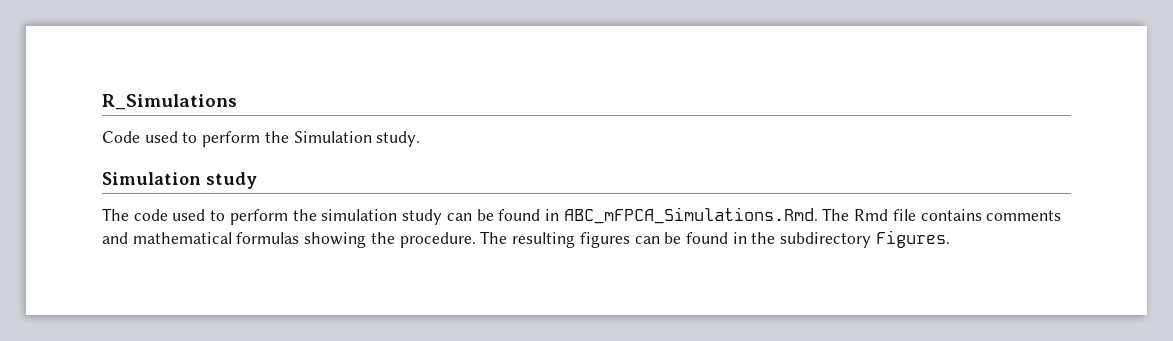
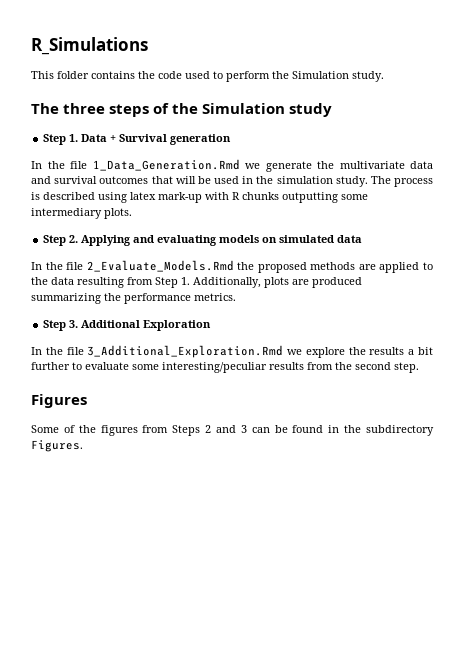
- Code used to perform the Simulation study.
+ This folder contains the code used to perform the Simulation study.
- Simulation study
- The code used to perform the simulation study can be found in ABC_mFPCA_Simulations.Rmd. The Rmd file contains comments and mathematical formulas showing the procedure. The resulting figures can be found in the subdirectory Figures.
+ The three steps of the Simulation study
+ Step 1. Data + Survival generation
+ In the file 1_Data_Generation.Rmd we generate the multivariate data and survival outcomes that will be used in the simulation study. The process is described using latex mark-up with R chunks outputting some intermediary plots.
+ Step 2. Applying and evaluating models on simulated data
+ In the file 2_Evaluate_Models.Rmd the proposed methods are applied to the data resulting from Step 1. Additionally, plots are produced summarizing the performance metrics.
+ Step 3. Additional Exploration
+ In the file 3_Additional_Exploration.Rmd we explore the results a bit further to evaluate some interesting/peculiar results from the second step.
+ Figures
+ Some of the figures from Steps 2 and 3 can be found in the subdirectory Figures.

